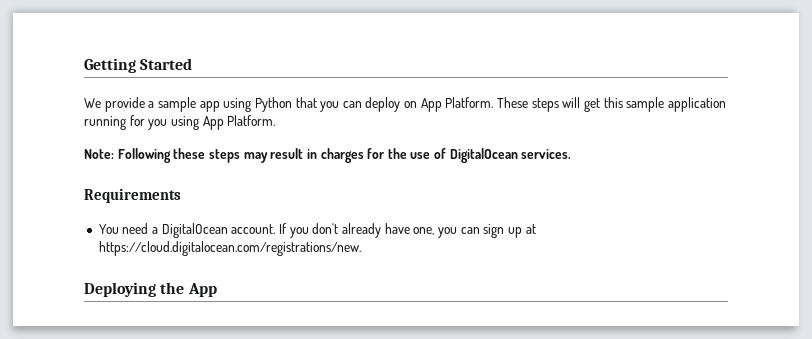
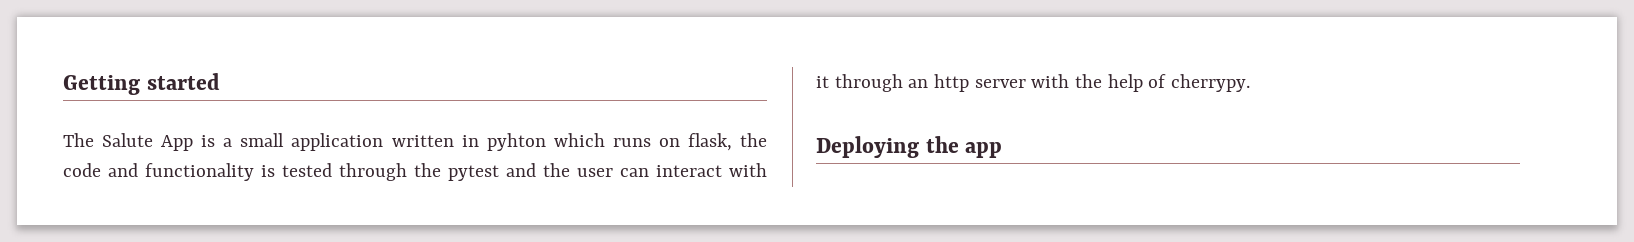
- Getting Started
- We provide a sample app using Python that you can deploy on App Platform. These steps will get this sample application running for you using App Platform.
- Note: Following these steps may result in charges for the use of DigitalOcean services.
- Requirements
- You need a DigitalOcean account. If you don't already have one, you can sign up at https://cloud.digitalocean.com/registrations/new.
+ Getting started
+ The Salute App is a small application written in pyhton which runs on flask, the code and functionality is tested through the pytest and the user can interact with it through an http server with the help of cherrypy.
- Deploying the App
+ Deploying the app

